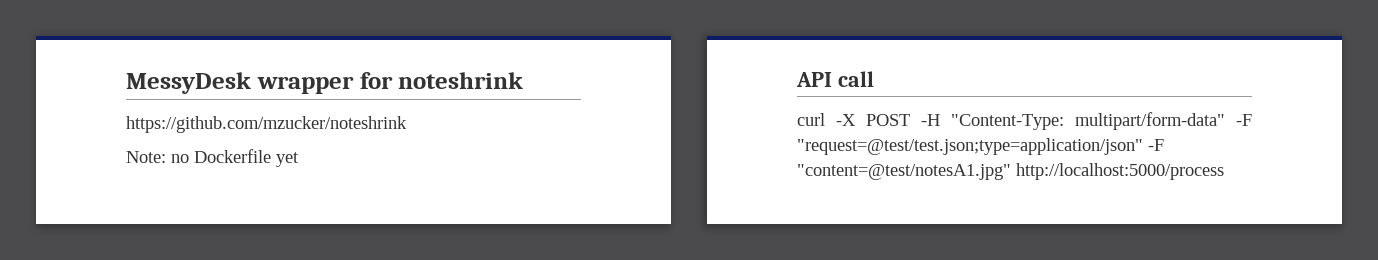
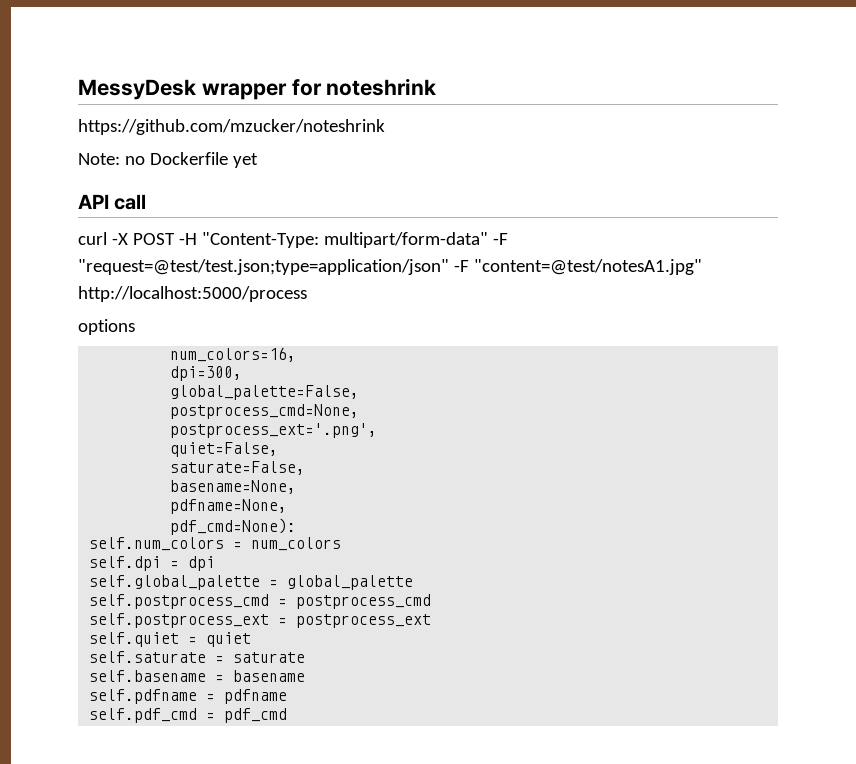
+ options
+ num_colors=16,
+ dpi=300,
+ global_palette=False,
+ postprocess_cmd=None,
+ postprocess_ext='.png',
+ quiet=False,
+ saturate=False,
+ basename=None,
+ pdfname=None,
+ pdf_cmd=None):
+ self.num_colors = num_colors
+ self.dpi = dpi
+ self.global_palette = global_palette
+ self.postprocess_cmd = postprocess_cmd
+ self.postprocess_ext = postprocess_ext
+ self.quiet = quiet
+ self.saturate = saturate
+ self.basename = basename
+ self.pdfname = pdfname
+ self.pdf_cmd = pdf_cmd

